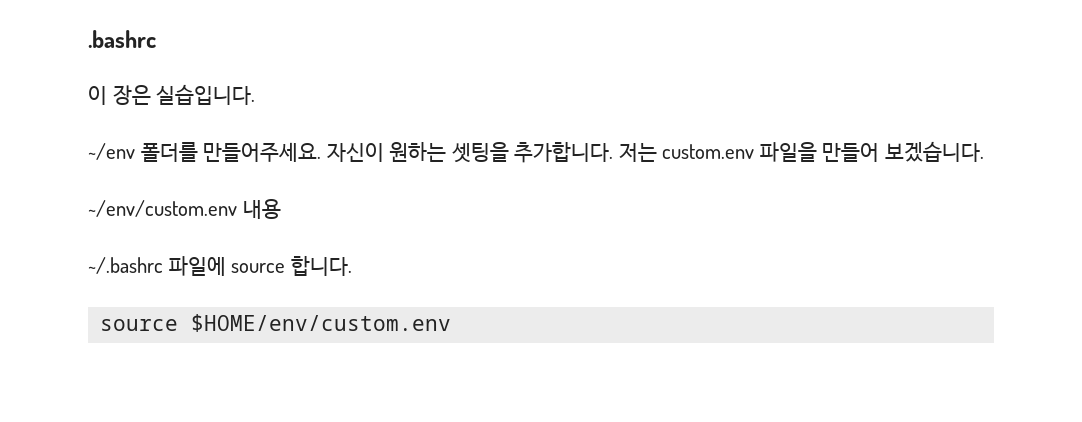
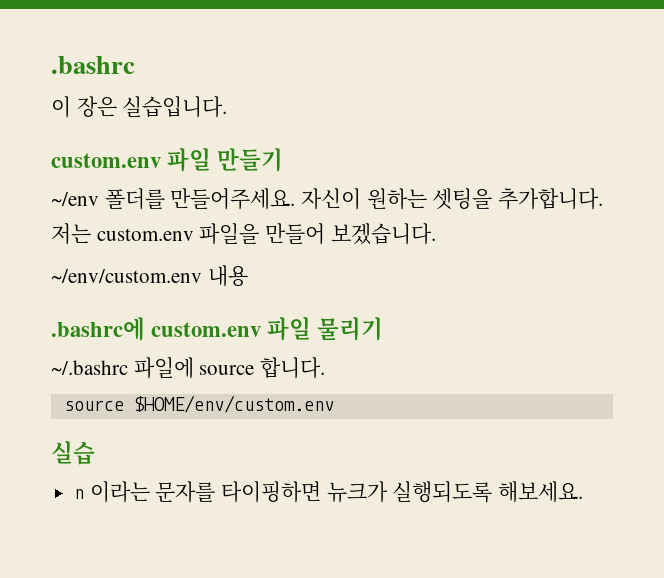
+ custom.env 파일 만들기
+ .bashrc에 custom.env 파일 물리기
+ 실습
+ n 이라는 문자를 타이핑하면 뉴크가 실행되도록 해보세요.

